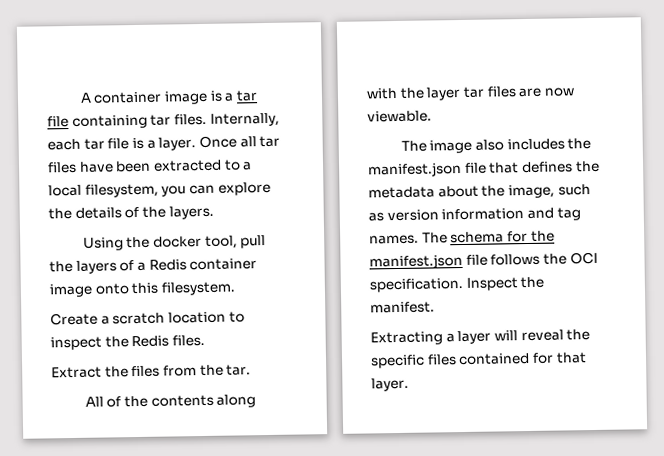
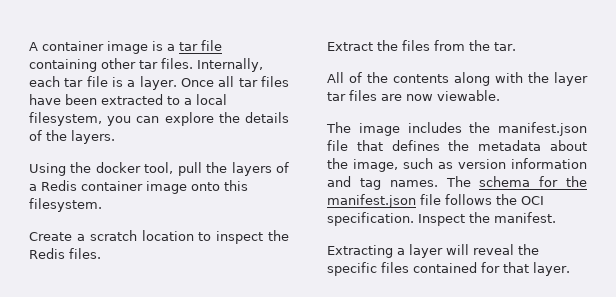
- A container image is a tar file containing tar files.
+ A container image is a tar file containing other tar files.
- The image also includes the manifest.json file that defines the metadata about the image, such as version information and tag names.
+ The image includes the manifest.json file that defines the metadata about the image, such as version information and tag names.

